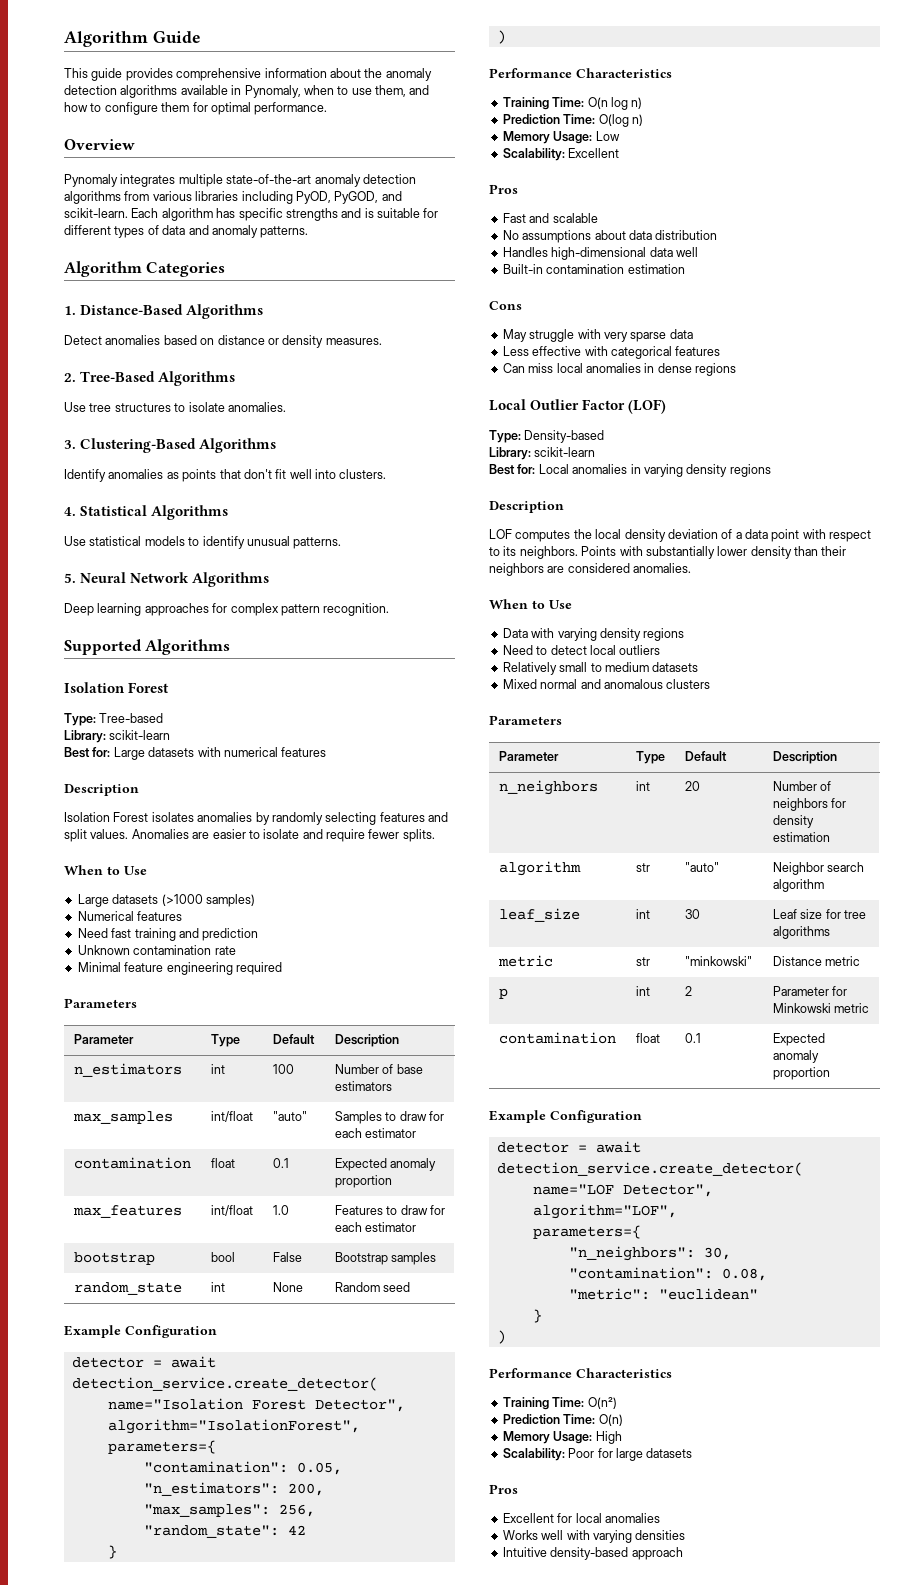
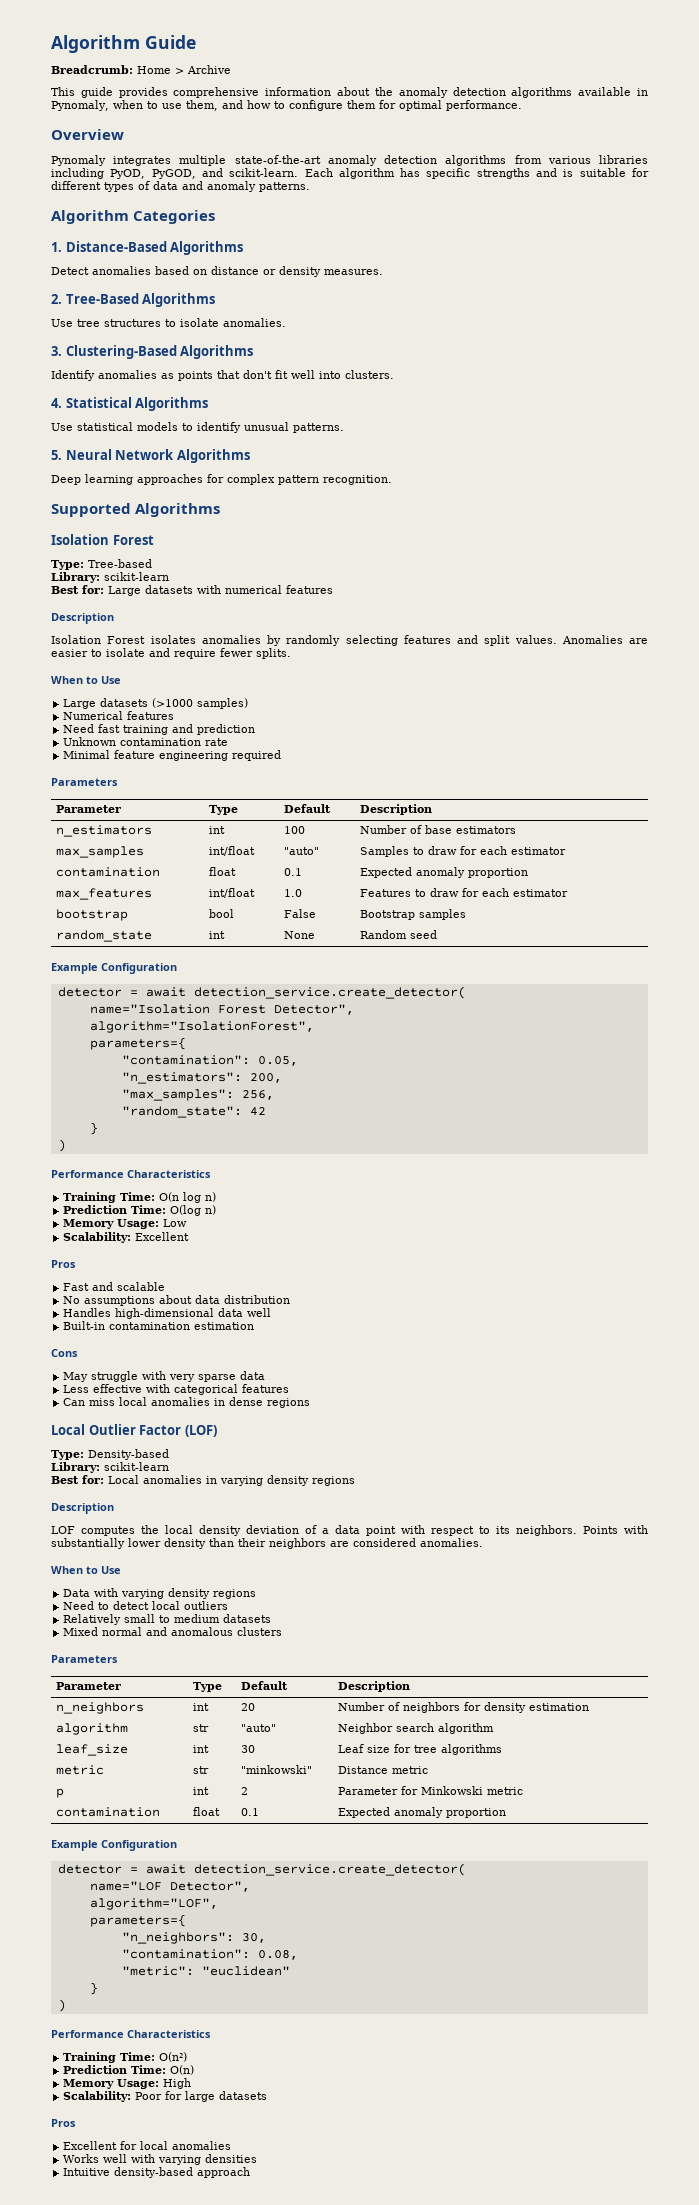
+ Breadcrumb: Home > Archive

